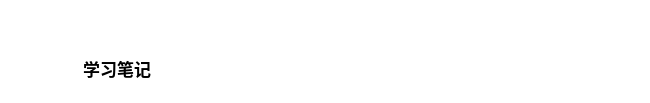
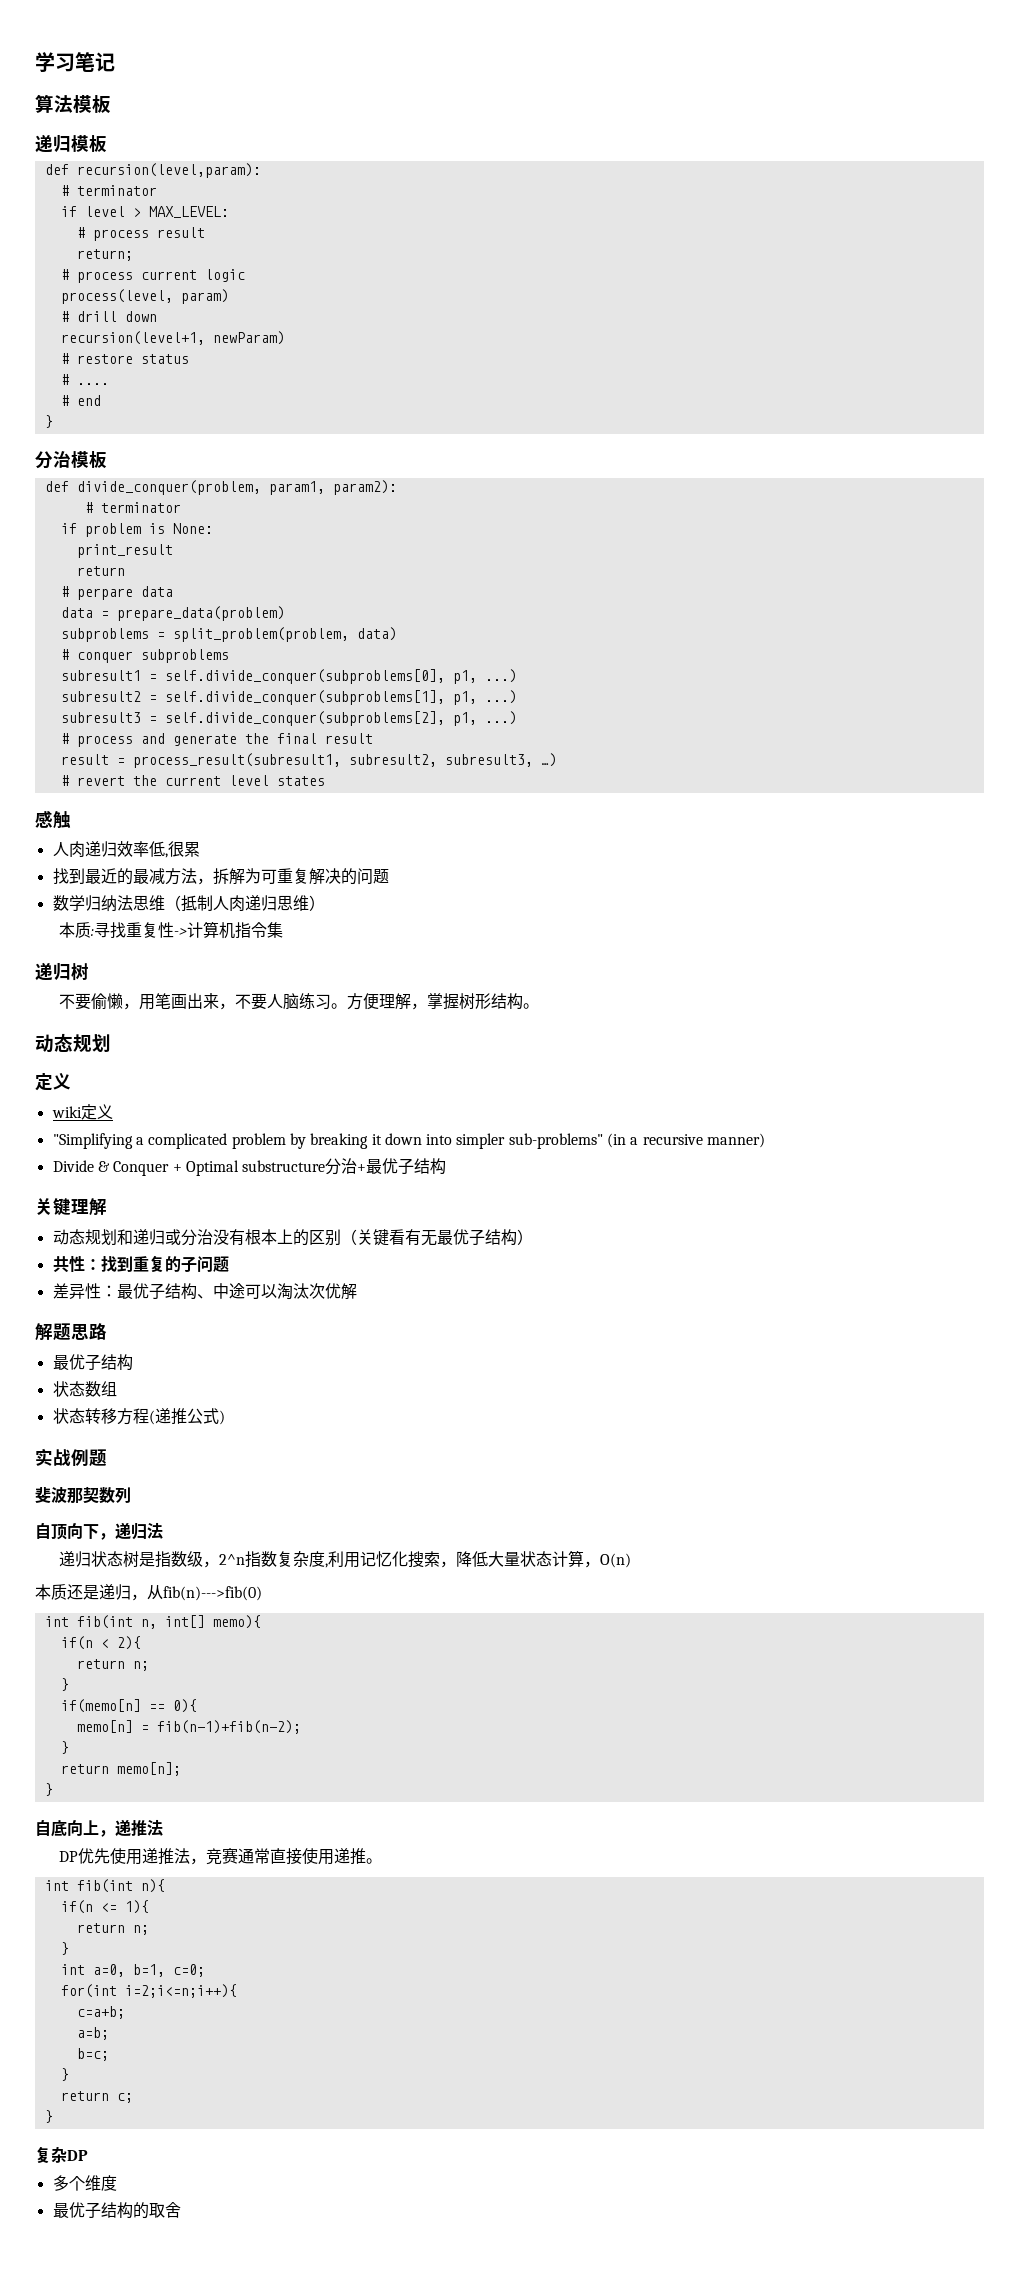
+ 算法模板
+ 递归模板
+ def recursion(level,param):
+ # terminator
+ if level > MAX_LEVEL:
+ # process result
+ return;
+ # process current logic
+ process(level, param)
+ # drill down
+ recursion(level+1, newParam)
+ # restore status
+ # ....
+ # end
+ }
+ 分治模板
+ def divide_conquer(problem, param1, param2):
+ # terminator
+ if problem is None:
+ print_result
+ return
+ # perpare data
+ data = prepare_data(problem)
+ subproblems = split_problem(problem, data)
+ # conquer subproblems
+ subresult1 = self.divide_conquer(subproblems[0], p1, ...)
+ subresult2 = self.divide_conquer(subproblems[1], p1, ...)
+ subresult3 = self.divide_conquer(subproblems[2], p1, ...)
+ # process and generate the final result
+ result = process_result(subresult1, subresult2, subresult3, …)
+ # revert the current level states
+ 感触
+ 人肉递归效率低,很累
+ 找到最近的最减方法，拆解为可重复解决的问题
+ 数学归纳法思维（抵制人肉递归思维）
+ 本质:寻找重复性->计算机指令集
+ 递归树
+ 不要偷懒，用笔画出来，不要人脑练习。方便理解，掌握树形结构。
+ 动态规划
+ 定义
+ wiki定义
+ "Simplifying a complicated problem by breaking it down into simpler sub-problems" (in a recursive manner)
+ Divide & Conquer + Optimal substructure分治+最优子结构
+ 关键理解
+ 动态规划和递归或分治没有根本上的区别（关键看有无最优子结构）
+ 共性：找到重复的子问题
+ 差异性：最优子结构、中途可以淘汰次优解
+ 解题思路
+ 最优子结构
+ 状态数组
+ 状态转移方程(递推公式)
+ 实战例题
+ 斐波那契数列
+ 自顶向下，递归法
+ 递归状态树是指数级，2^n指数复杂度,利用记忆化搜索，降低大量状态计算，O(n)
+ 本质还是递归，从fib(n)--->fib(0)
+ int fib(int n, int[] memo){
+ if(n < 2){
+ return n;
+ }
+ if(memo[n] == 0){
+ memo[n] = fib(n-1)+fib(n-2);
+ }
+ return memo[n];
+ }
+ 自底向上，递推法
+ DP优先使用递推法，竞赛通常直接使用递推。
+ int fib(int n){
+ if(n <= 1){
+ return n;
+ }
+ int a=0, b=1, c=0;
+ for(int i=2;i<=n;i++){
+ c=a+b;
+ a=b;
+ b=c;
+ }
+ return c;
+ }
+ 复杂DP
+ 多个维度
+ 最优子结构的取舍

